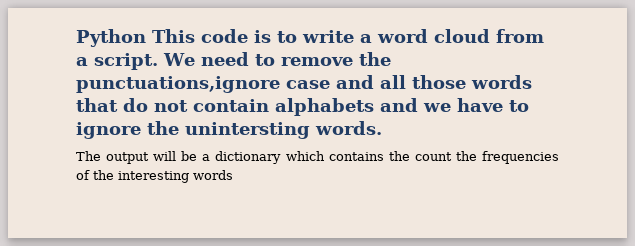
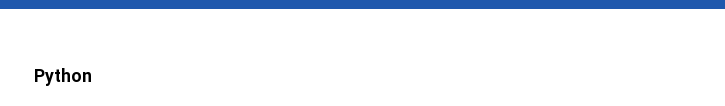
- Python This code is to write a word cloud from a script. We need to remove the punctuations,ignore case and all those words that do not contain alphabets and we have to ignore the unintersting words.
- The output will be a dictionary which contains the count the frequencies of the interesting words
+ Python

